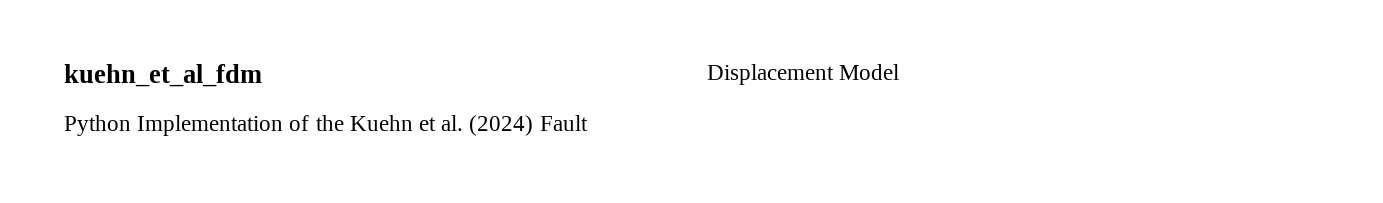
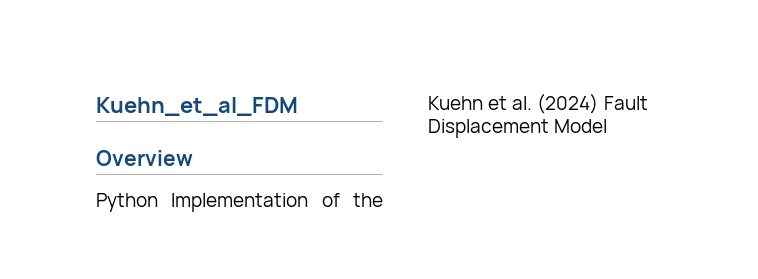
- kuehn_et_al_fdm
+ Kuehn_et_al_FDM
+ Overview

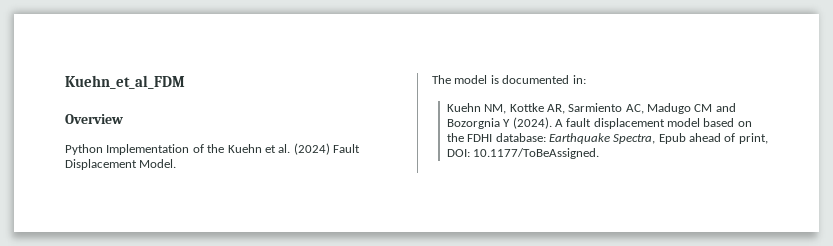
- Python Implementation of the Kuehn et al. (2024) Fault Displacement Model
+ Python Implementation of the Kuehn et al. (2024) Fault Displacement Model.
+ The model is documented in:
+ Kuehn NM, Kottke AR, Sarmiento AC, Madugo CM and Bozorgnia Y (2024). A fault displacement model based on the FDHI database: Earthquake Spectra, Epub ahead of print, DOI: 10.1177/ToBeAssigned.

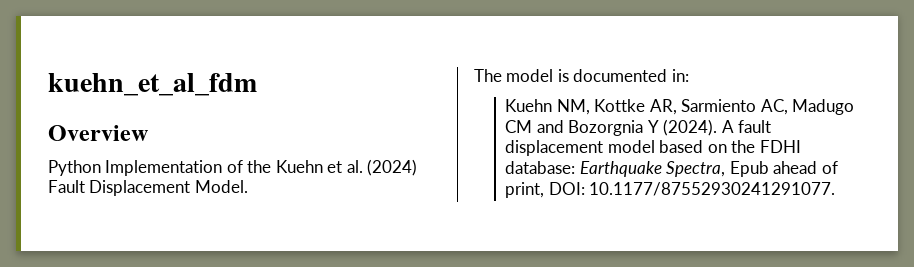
- Kuehn_et_al_FDM
+ kuehn_et_al_fdm
- A fault displacement model based on the FDHI database: Earthquake Spectra, Epub ahead of print, DOI: 10.1177/ToBeAssigned.
+ A fault displacement model based on the FDHI database: Earthquake Spectra, Epub ahead of print, DOI: 10.1177/87552930241291077.

